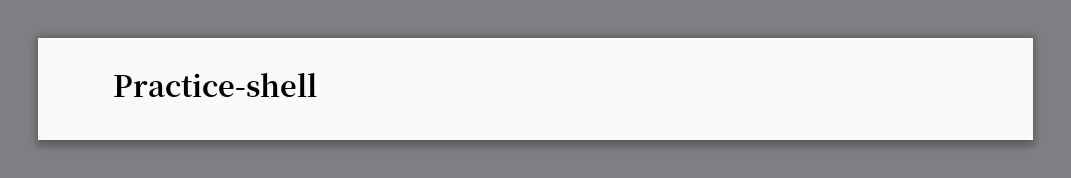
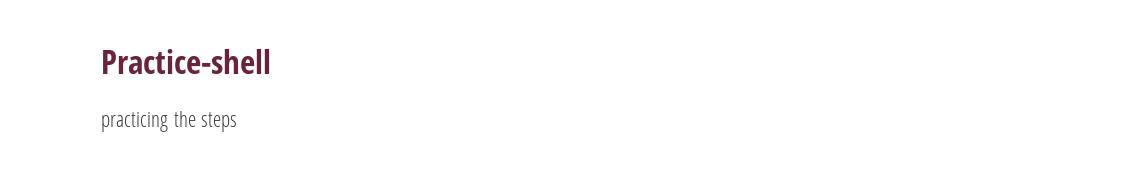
+ practicing the steps

